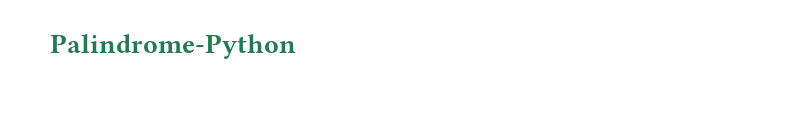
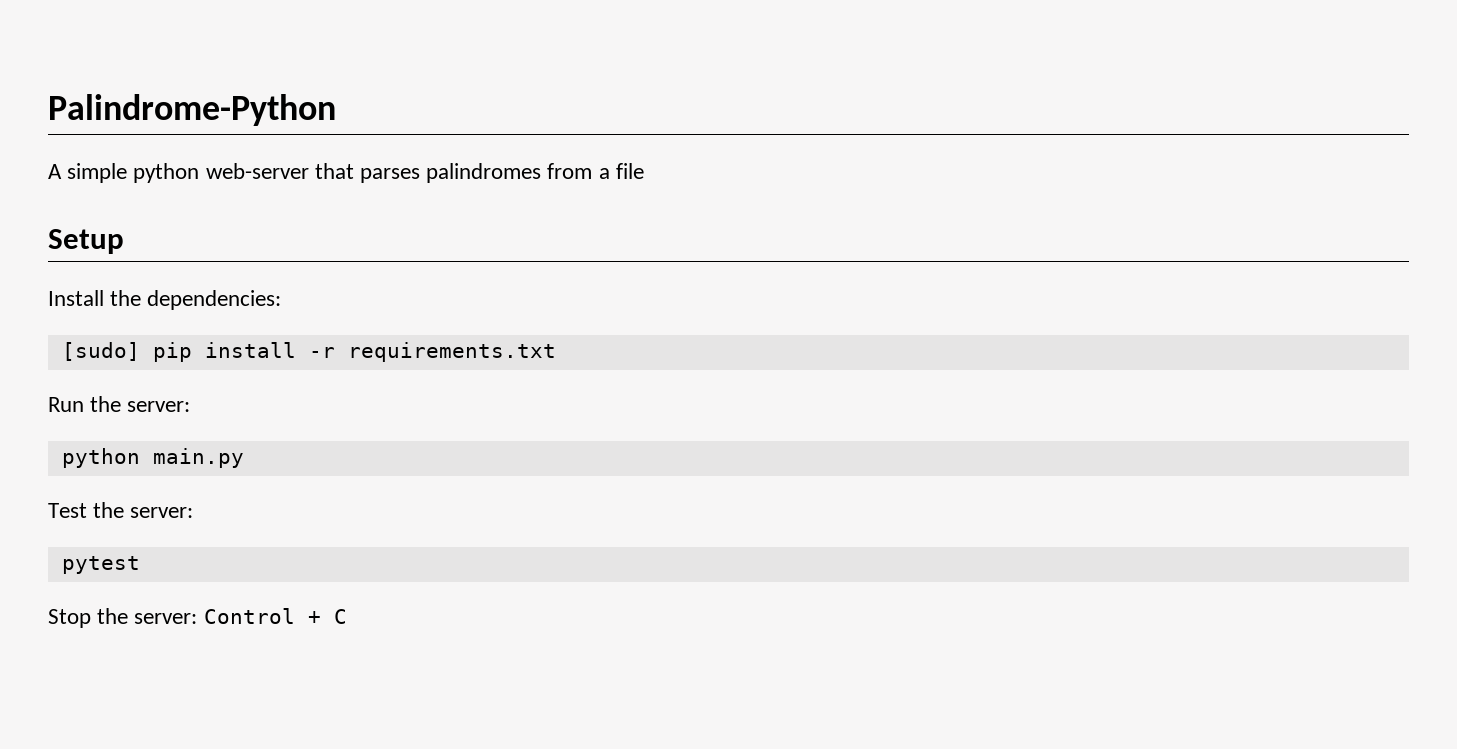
+ A simple python web-server that parses palindromes from a file
+ Setup
+ Install the dependencies:
+ [sudo] pip install -r requirements.txt
+ Run the server:
+ python main.py
+ Test the server:
+ pytest
+ Stop the server: Control + C

